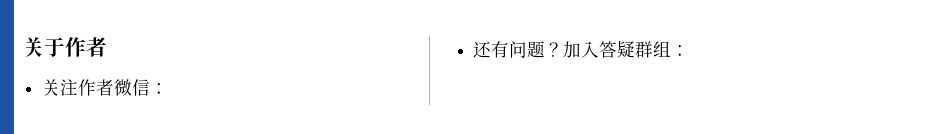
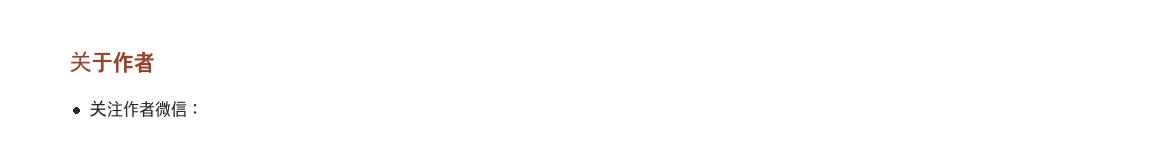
- 还有问题？加入答疑群组：

